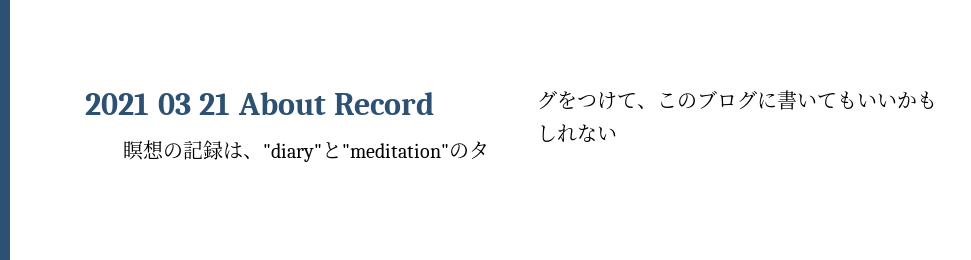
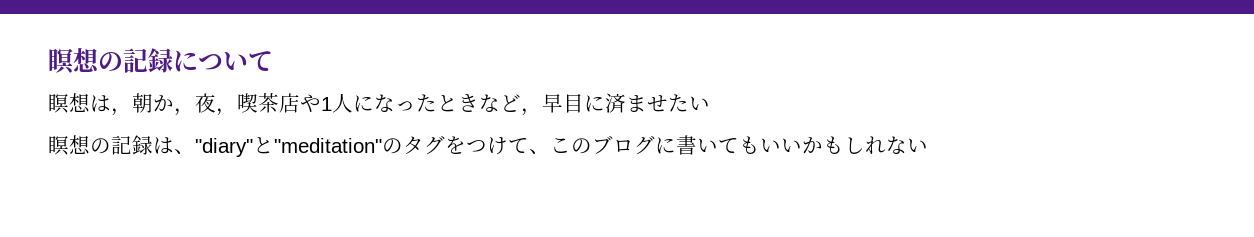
- 2021 03 21 About Record
+ 瞑想の記録について
+ 瞑想は，朝か，夜，喫茶店や1人になったときなど，早目に済ませたい

